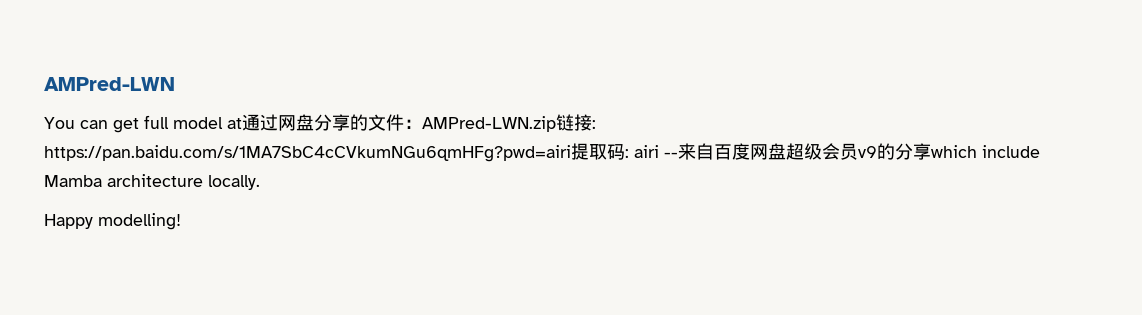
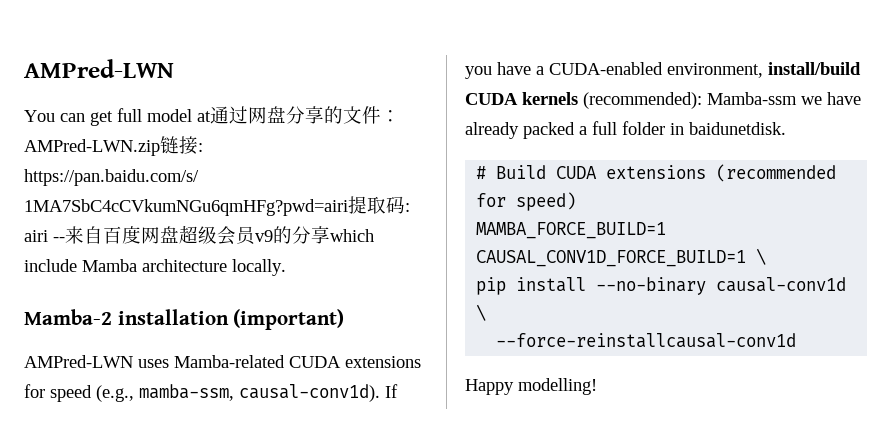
+ Mamba-2 installation (important)
+ AMPred-LWN uses Mamba-related CUDA extensions for speed (e.g., mamba-ssm, causal-conv1d). If you have a CUDA-enabled environment, install/build CUDA kernels (recommended): Mamba-ssm we have already packed a full folder in baidunetdisk.
+ # Build CUDA extensions (recommended for speed)
+ MAMBA_FORCE_BUILD=1 CAUSAL_CONV1D_FORCE_BUILD=1 \
+ pip install --no-binary causal-conv1d \
+ --force-reinstallcausal-conv1d

